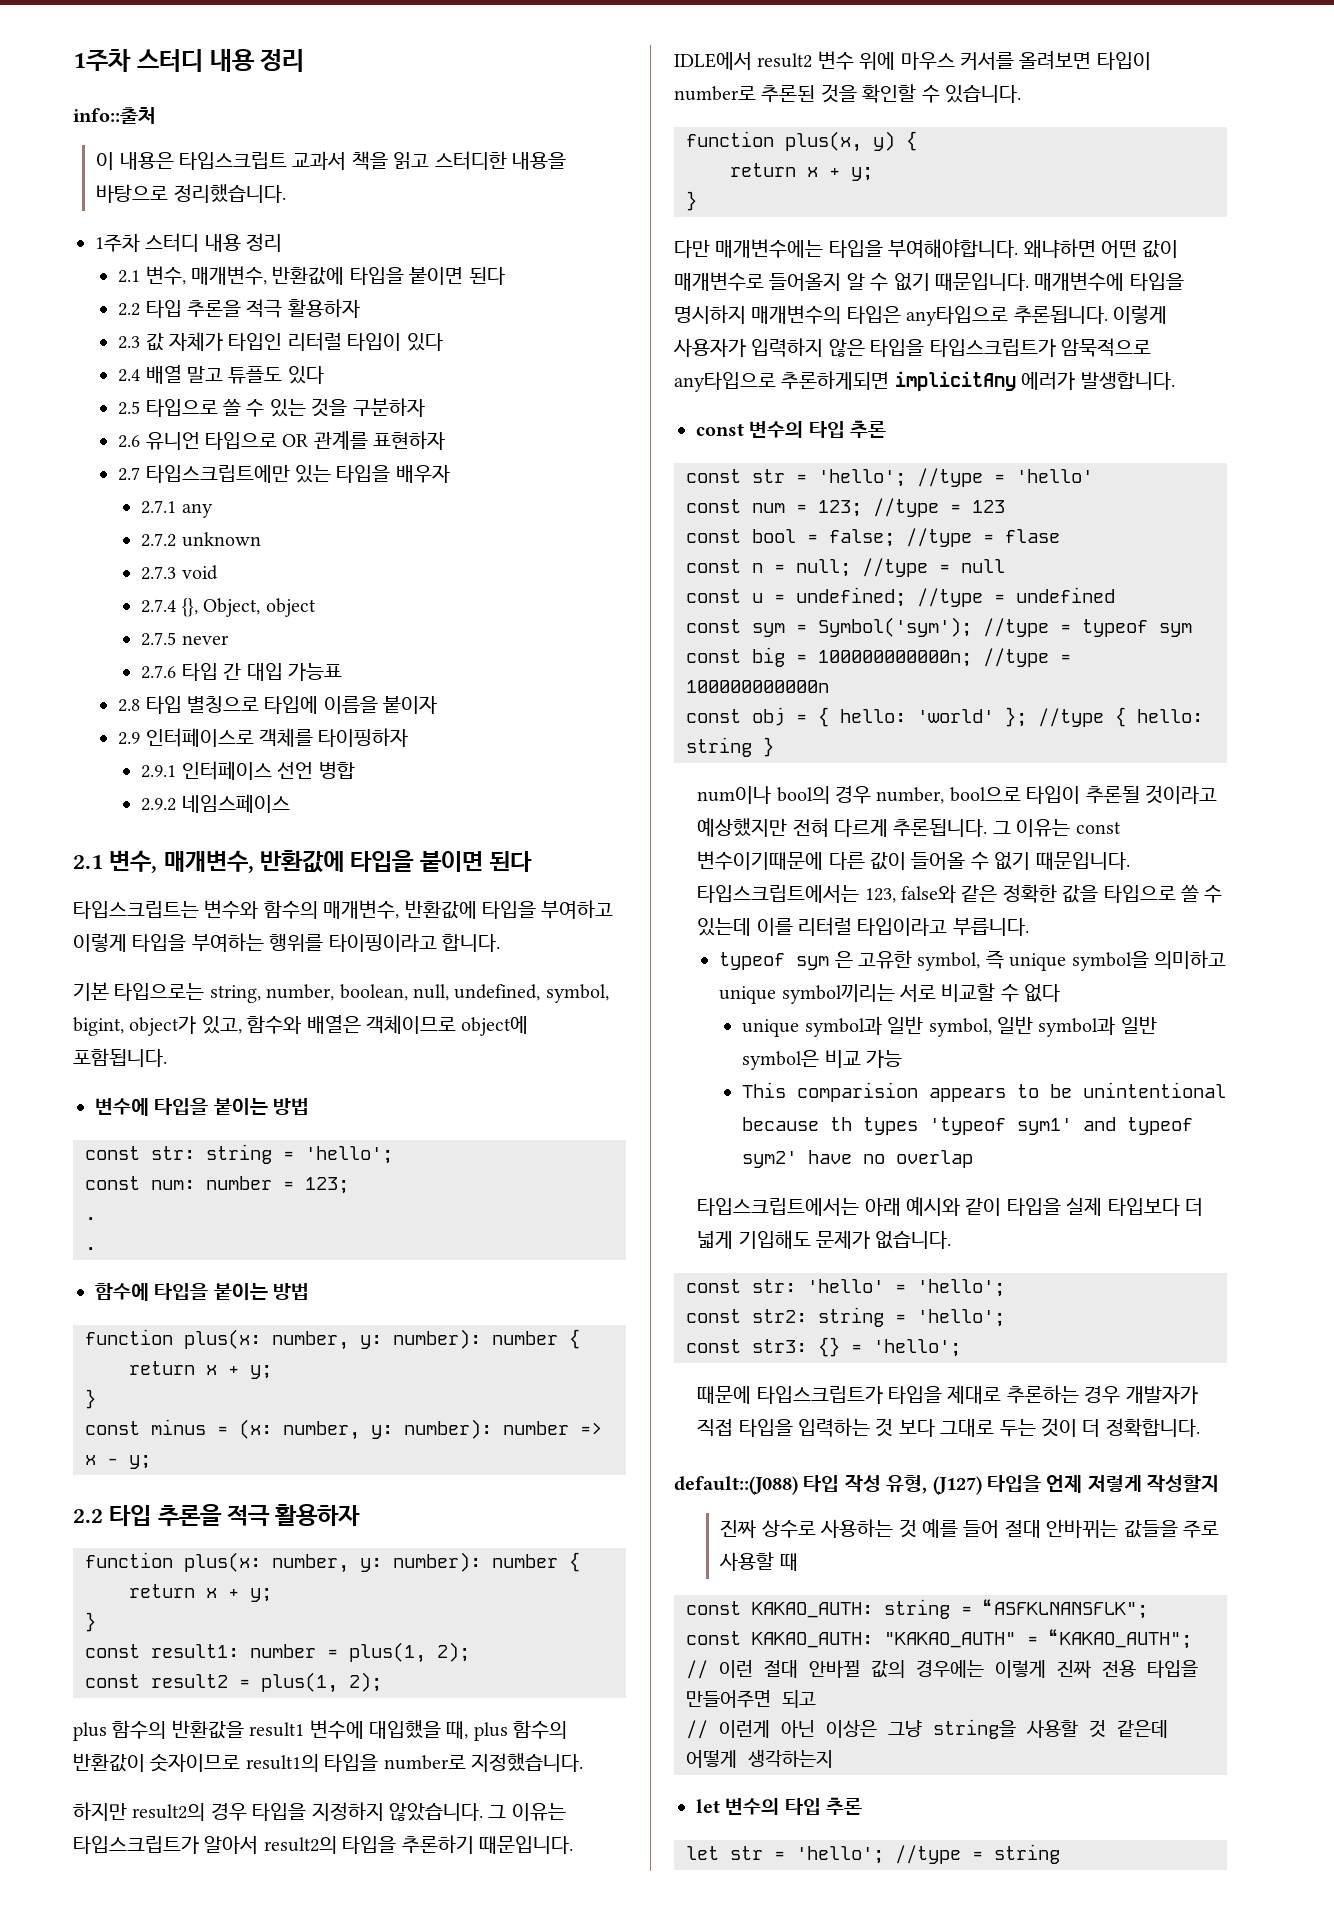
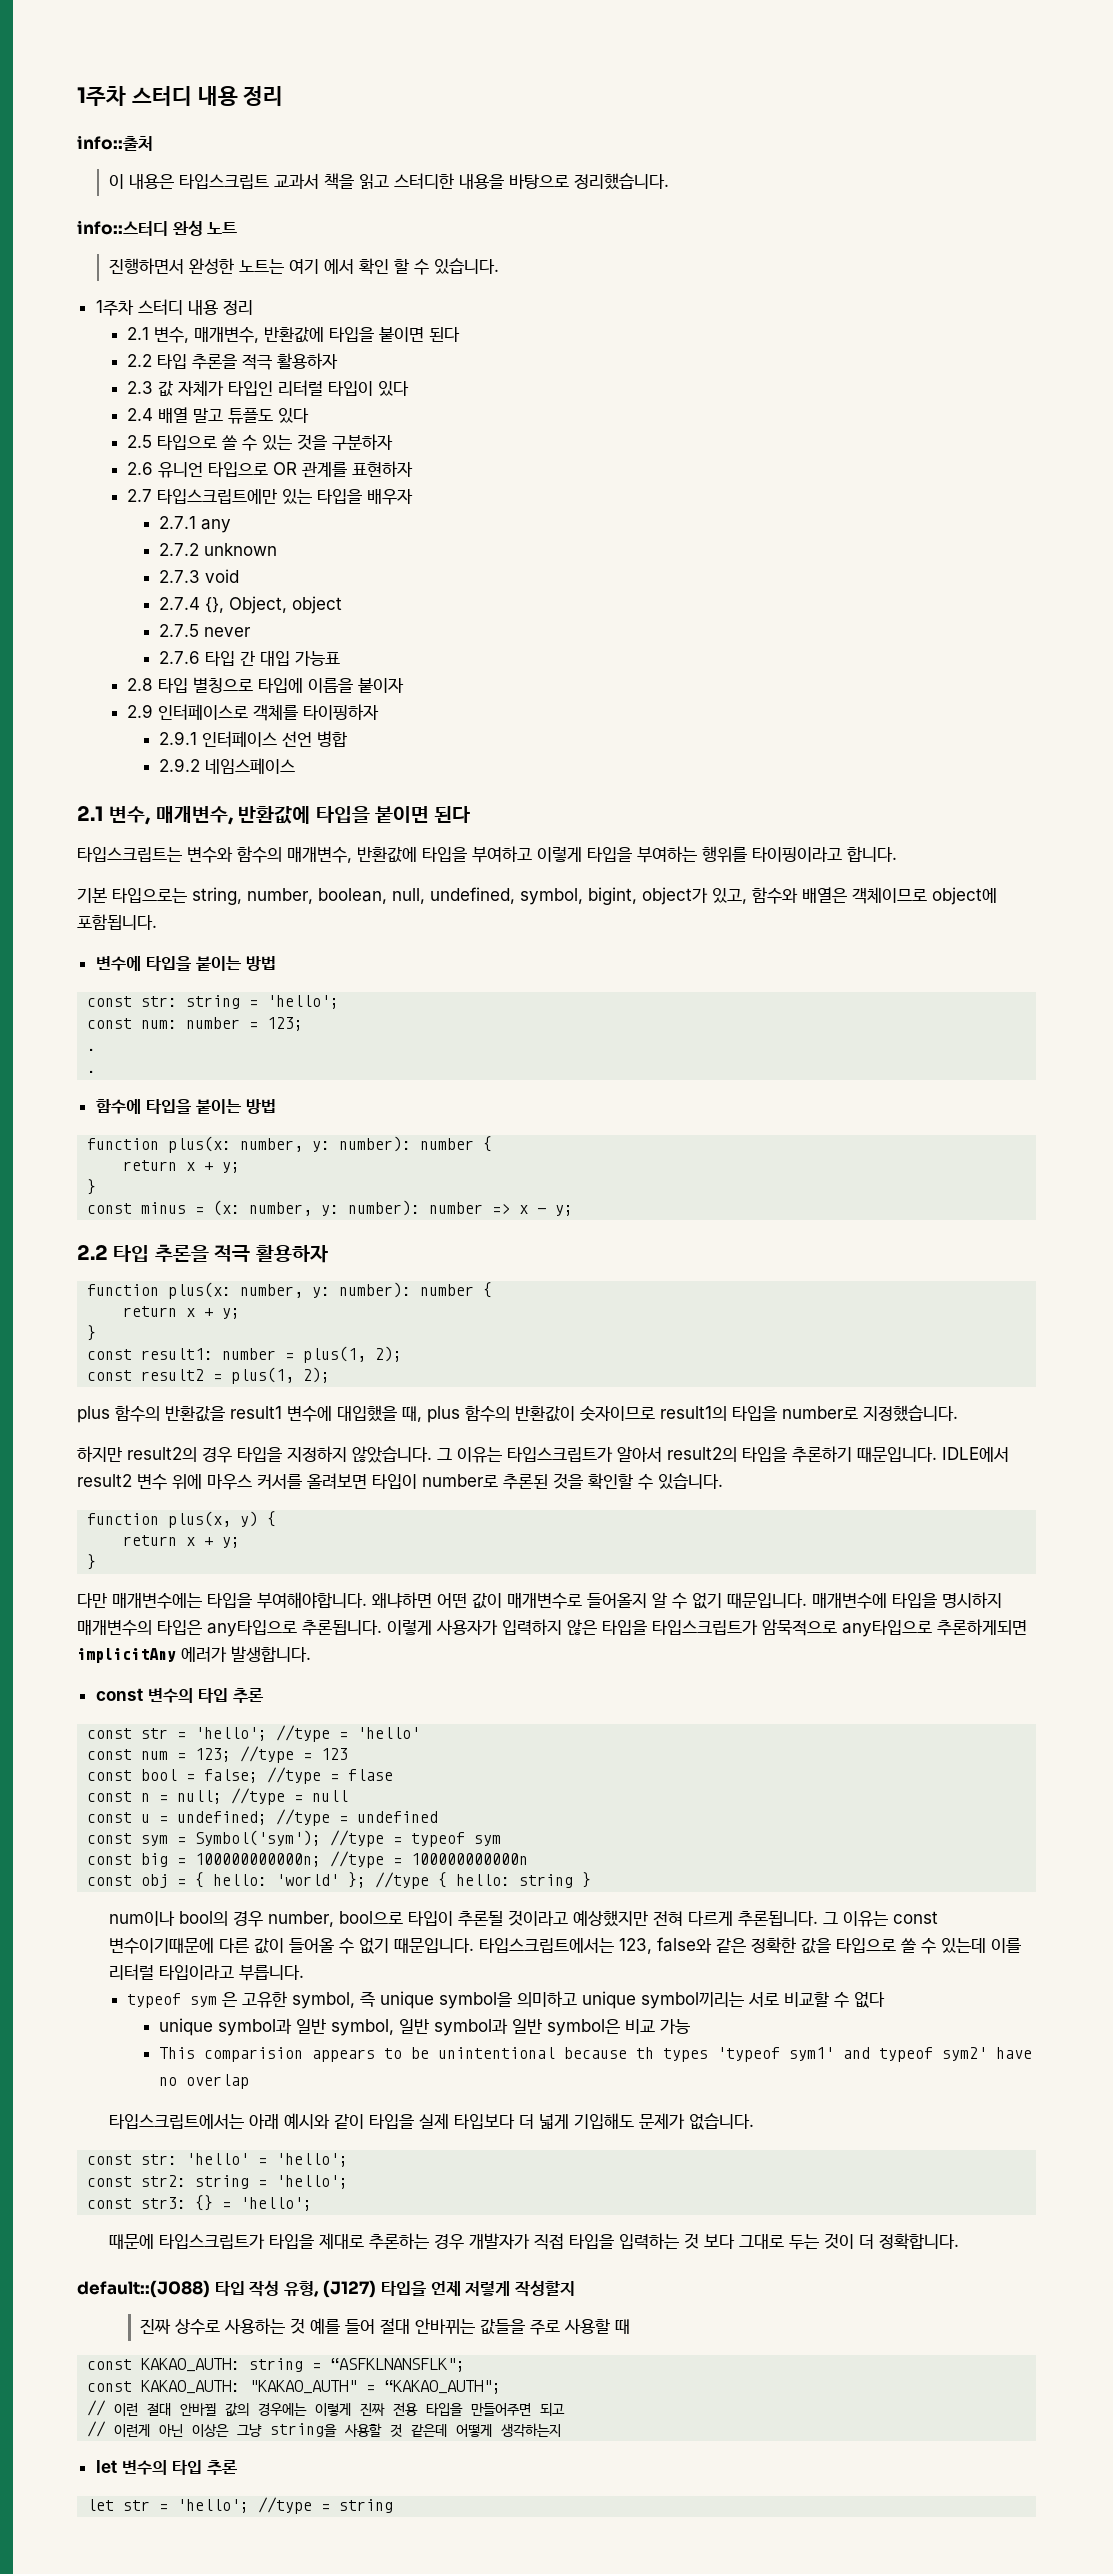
+ info::스터디 완성 노트
+ 진행하면서 완성한 노트는 여기 에서 확인 할 수 있습니다.

